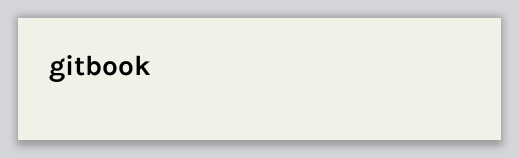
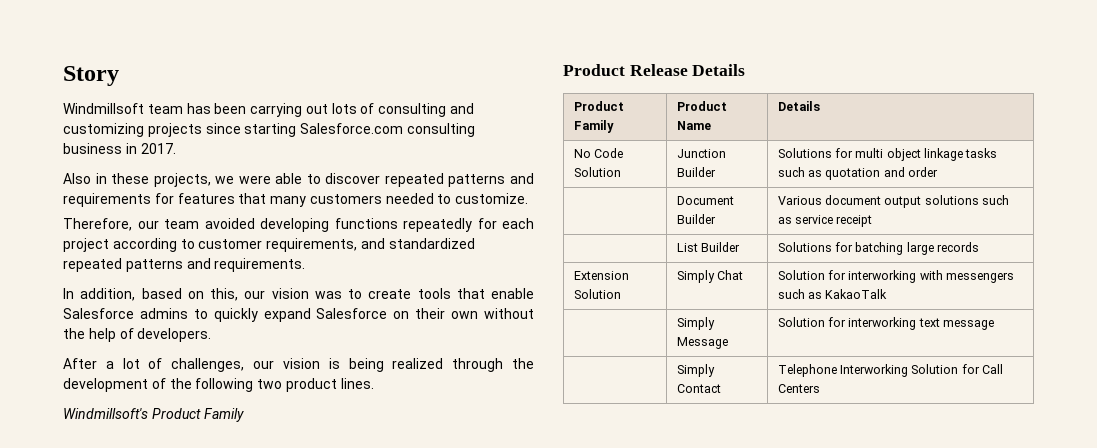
- gitbook
+ Story
+ Windmillsoft team has been carrying out lots of consulting and customizing projects since starting Salesforce.com consulting business in 2017.
+ Also in these projects, we were able to discover repeated patterns and requirements for features that many customers needed to customize.
+ Therefore, our team avoided developing functions repeatedly for each project according to customer requirements, and standardized repeated patterns and requirements.
+ In addition, based on this, our vision was to create tools that enable Salesforce admins to quickly expand Salesforce on their own without the help of developers.
+ After a lot of challenges, our vision is being realized through the development of the following two product lines.
+ Windmillsoft's Product Family
+ Product Release Details
+ Product Family | Product Name | Details
+ No Code Solution | Junction Builder | Solutions for multi object linkage tasks such as quotation and order
+ | Document Builder | Various document output solutions such as service receipt
+ | List Builder | Solutions for batching large records
+ Extension Solution | Simply Chat | Solution for interworking with messengers such as KakaoTalk
+ | Simply Message | Solution for interworking text message
+ | Simply Contact | Telephone Interworking Solution for Call Centers

